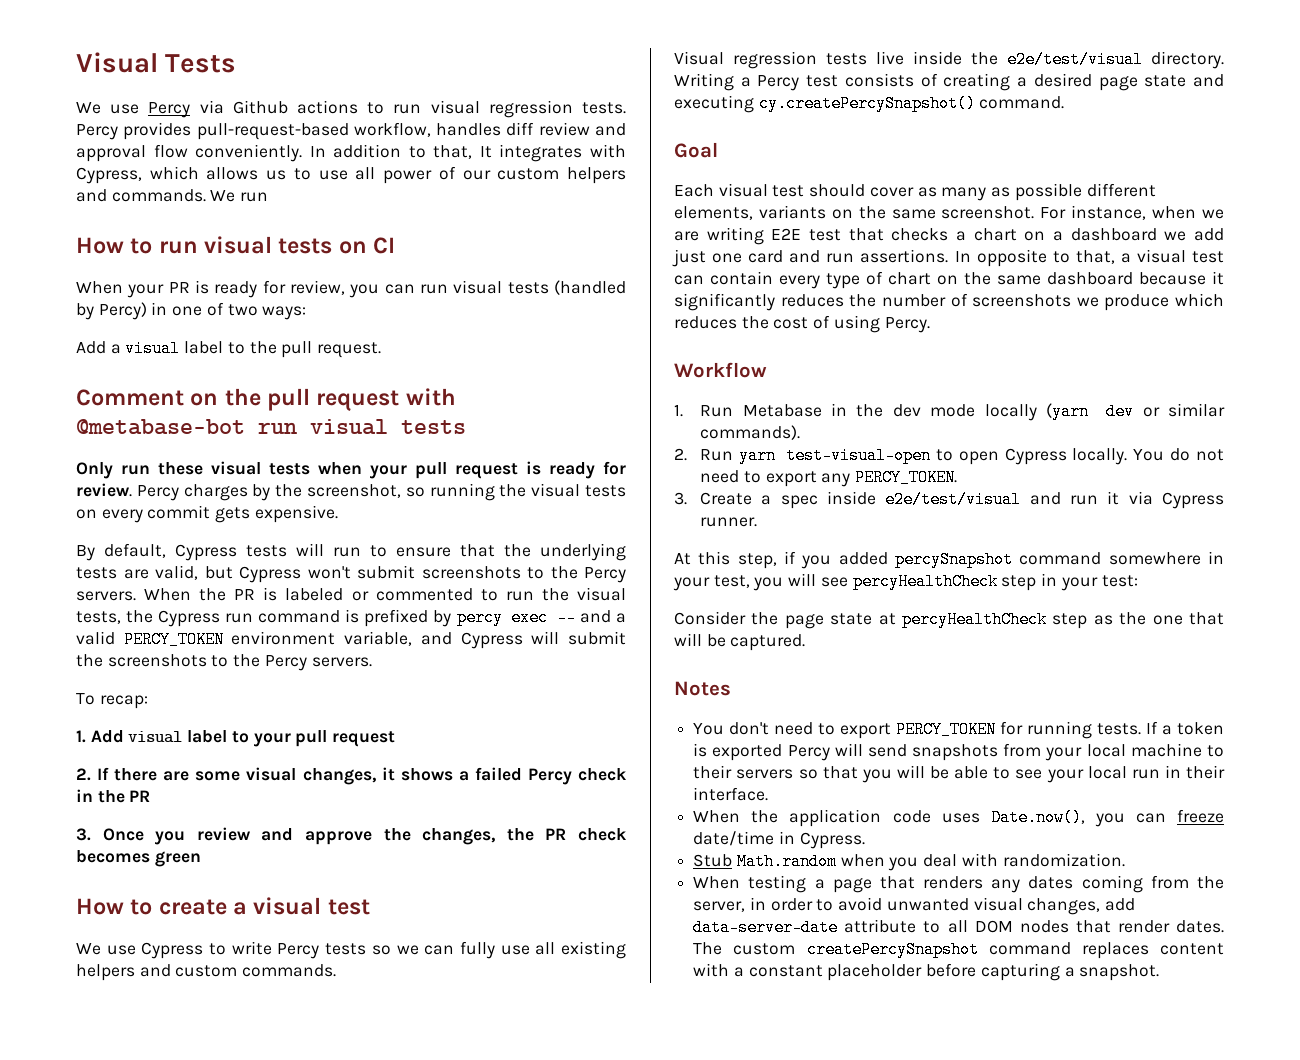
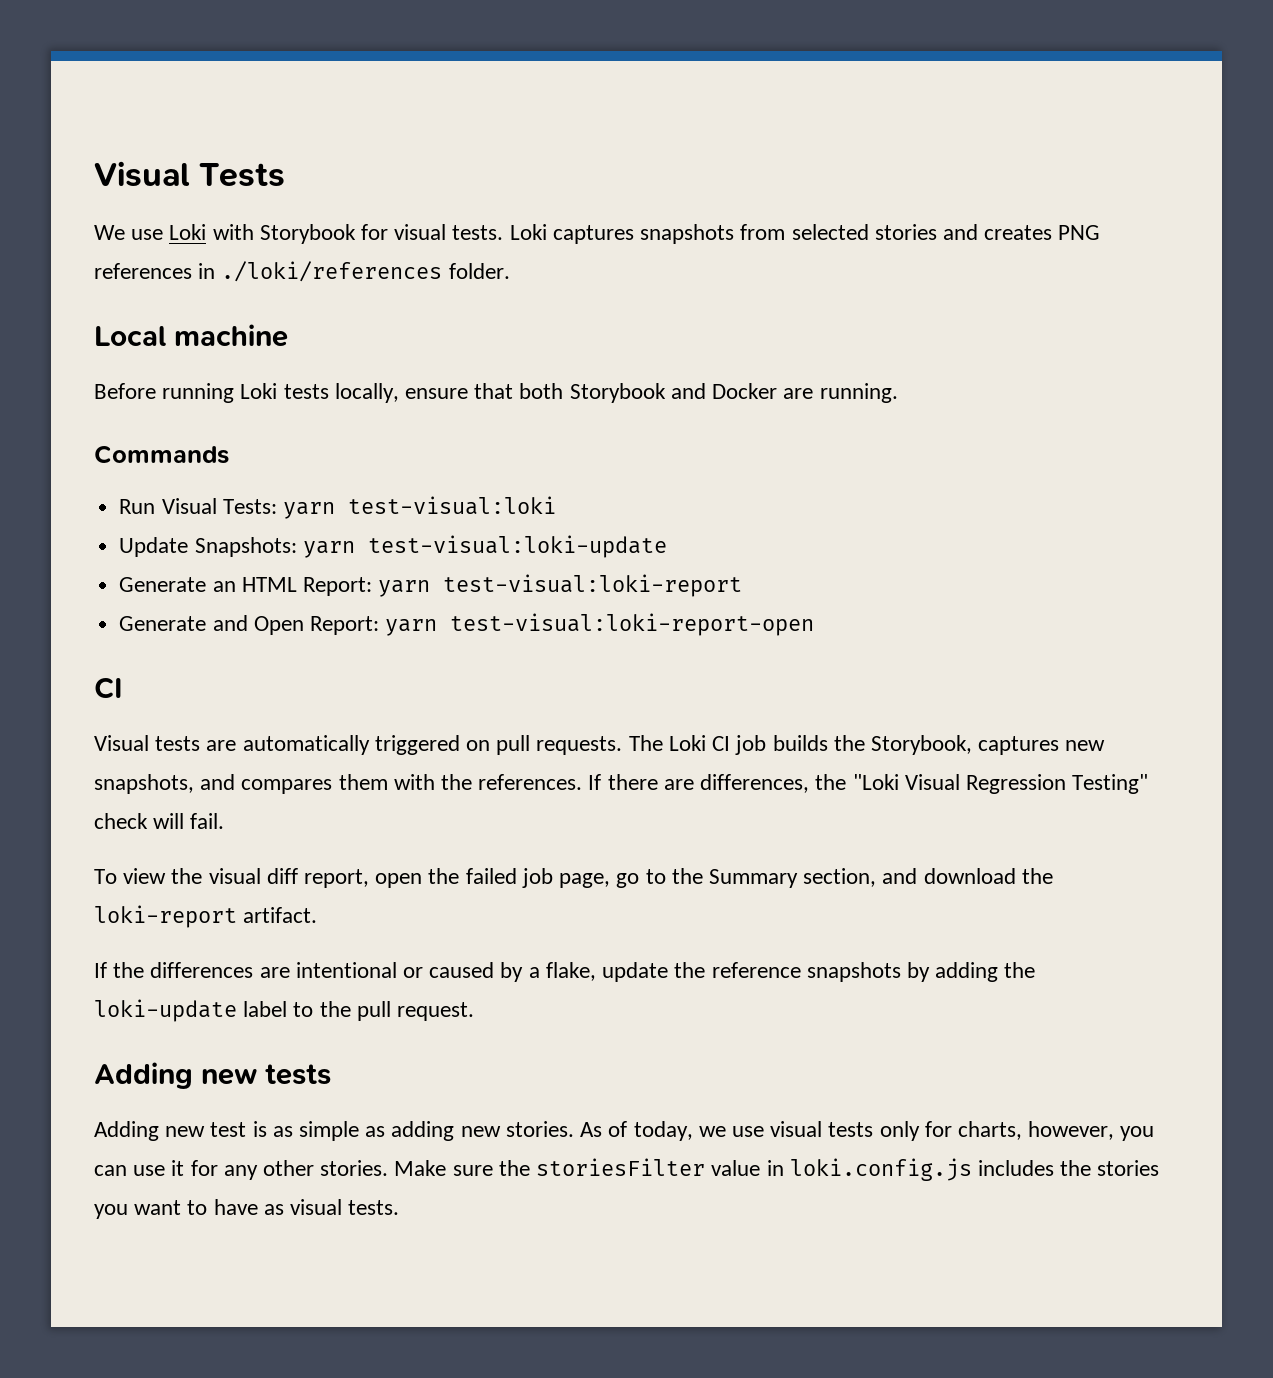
- We use Percy via Github actions to run visual regression tests. Percy provides pull-request-based workflow, handles diff review and approval flow conveniently. In addition to that, It integrates with Cypress, which allows us to use all power of our custom helpers and commands. We run
- How to run visual tests on CI
- When your PR is ready for review, you can run visual tests (handled by Percy) in one of two ways:
- Add a visual label to the pull request.
+ We use Loki with Storybook for visual tests. Loki captures snapshots from selected stories and creates PNG references in ./loki/references folder.
+ Local machine
+ Before running Loki tests locally, ensure that both Storybook and Docker are running.
+ Commands
+ Run Visual Tests: yarn test-visual:loki
+ Update Snapshots: yarn test-visual:loki-update
+ Generate an HTML Report: yarn test-visual:loki-report
+ Generate and Open Report: yarn test-visual:loki-report-open
+ CI
+ Visual tests are automatically triggered on pull requests. The Loki CI job builds the Storybook, captures new snapshots, and compares them with the references. If there are differences, the "Loki Visual Regression Testing" check will fail.
+ To view the visual diff report, open the failed job page, go to the Summary section, and download the loki-report artifact.
+ If the differences are intentional or caused by a flake, update the reference snapshots by adding the loki-update label to the pull request.
- Comment on the pull request with @metabase-bot run visual tests
- Only run these visual tests when your pull request is ready for review. Percy charges by the screenshot, so running the visual tests on every commit gets expensive.
- By default, Cypress tests will run to ensure that the underlying tests are valid, but Cypress won't submit screenshots to the Percy servers. When the PR is labeled or commented to run the visual tests, the Cypress run command is prefixed by percy exec -- and a valid PERCY_TOKEN environment variable, and Cypress will submit the screenshots to the Percy servers.
- To recap:
- 1. Add visual label to your pull request
- 2. If there are some visual changes, it shows a failed Percy check in the PR
- 3. Once you review and approve the changes, the PR check becomes green
- How to create a visual test
- We use Cypress to write Percy tests so we can fully use all existing helpers and custom commands.
- Visual regression tests live inside the e2e/test/visual directory. Writing a Percy test consists of creating a desired page state and executing cy.createPercySnapshot() command.
- Goal
- Each visual test should cover as many as possible different elements, variants on the same screenshot. For instance, when we are writing E2E test that checks a chart on a dashboard we add just one card and run assertions. In opposite to that, a visual test can contain every type of chart on the same dashboard because it significantly reduces the number of screenshots we produce which reduces the cost of using Percy.
- Workflow
- 1. Run Metabase in the dev mode locally (yarn dev or similar commands).
- 2. Run yarn test-visual-open to open Cypress locally. You do not need to export any PERCY_TOKEN.
- 3. Create a spec inside e2e/test/visual and run it via Cypress runner.
- At this step, if you added percySnapshot command somewhere in your test, you will see percyHealthCheck step in your test:
- Consider the page state at percyHealthCheck step as the one that will be captured.
- Notes
- You don't need to export PERCY_TOKEN for running tests. If a token is exported Percy will send snapshots from your local machine to their servers so that you will be able to see your local run in their interface.
- When the application code uses Date.now(), you can freeze date/time in Cypress.
- Stub Math.random when you deal with randomization.
- When testing a page that renders any dates coming from the server, in order to avoid unwanted visual changes, add data-server-date attribute to all DOM nodes that render dates. The custom createPercySnapshot command replaces content with a constant placeholder before capturing a snapshot.
+ Adding new tests
+ Adding new test is as simple as adding new stories. As of today, we use visual tests only for charts, however, you can use it for any other stories. Make sure the storiesFilter value in loki.config.js includes the stories you want to have as visual tests.

